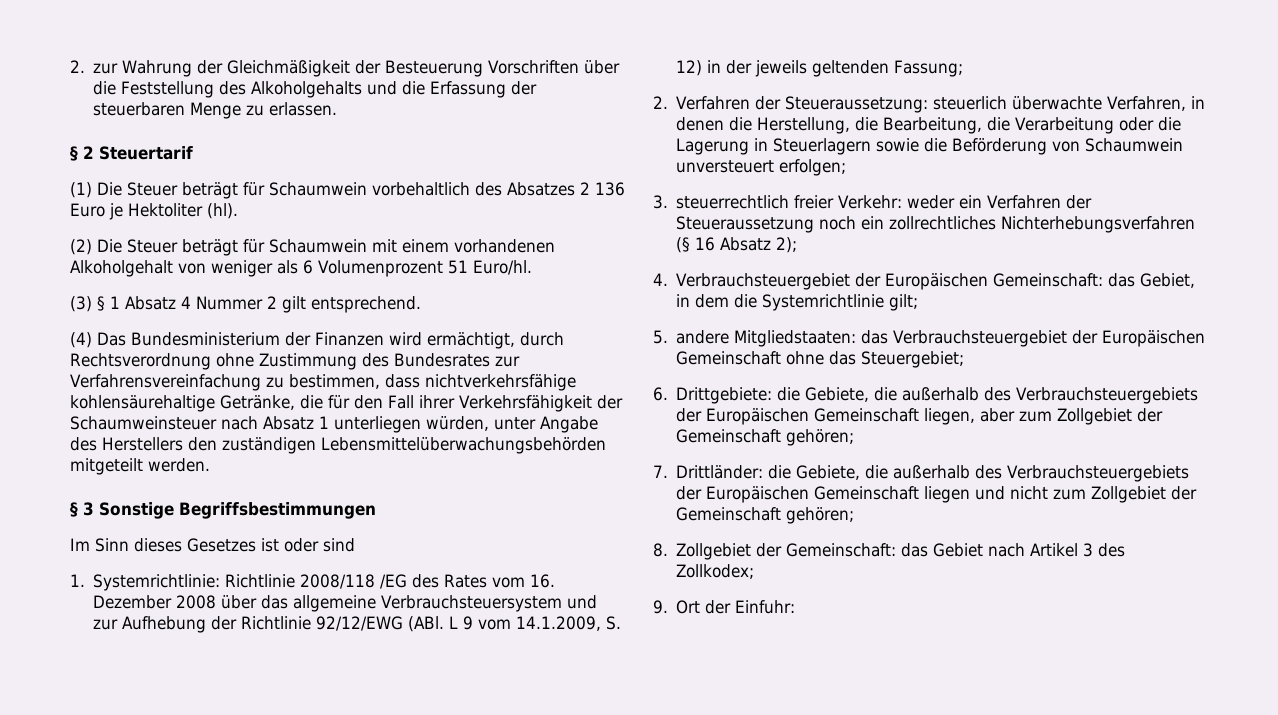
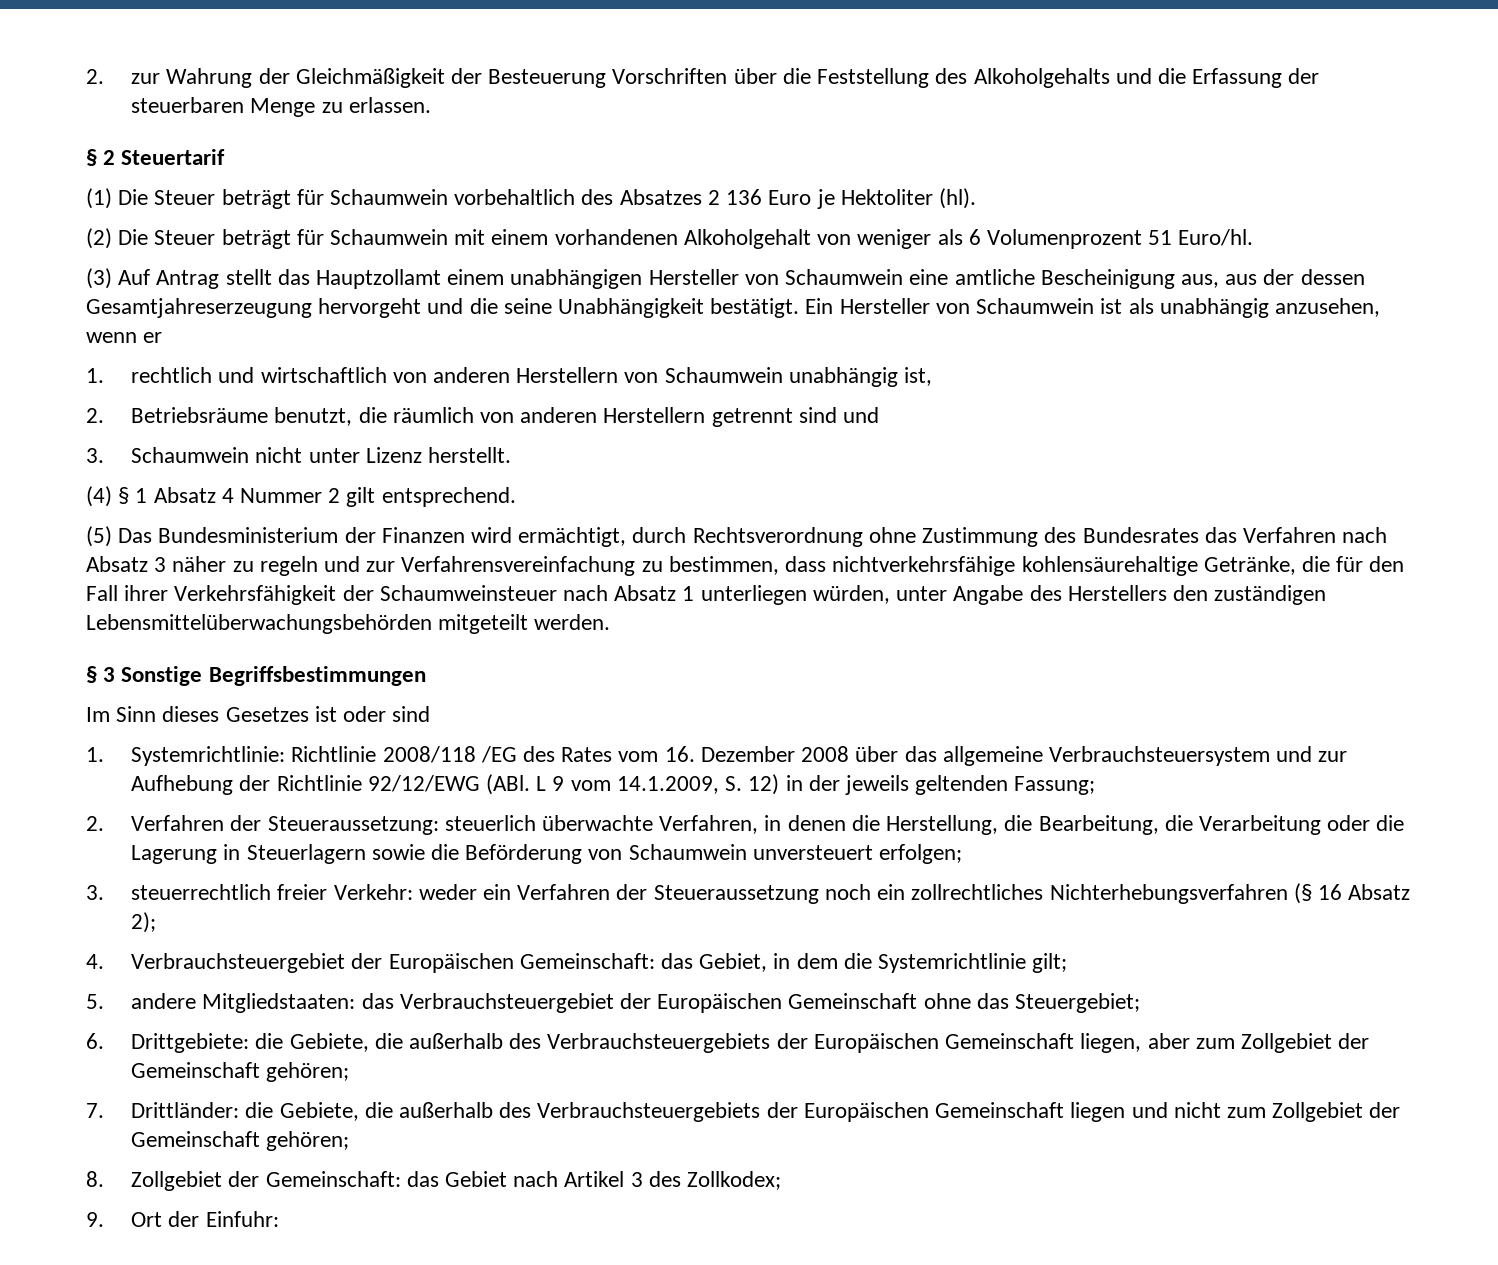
- (3) § 1 Absatz 4 Nummer 2 gilt entsprechend.
+ (3) Auf Antrag stellt das Hauptzollamt einem unabhängigen Hersteller von Schaumwein eine amtliche Bescheinigung aus, aus der dessen Gesamtjahreserzeugung hervorgeht und die seine Unabhängigkeit bestätigt. Ein Hersteller von Schaumwein ist als unabhängig anzusehen, wenn er
+ 1. rechtlich und wirtschaftlich von anderen Herstellern von Schaumwein unabhängig ist,
+ 2. Betriebsräume benutzt, die räumlich von anderen Herstellern getrennt sind und
+ 3. Schaumwein nicht unter Lizenz herstellt.
+ (4) § 1 Absatz 4 Nummer 2 gilt entsprechend.
- (4) Das Bundesministerium der Finanzen wird ermächtigt, durch Rechtsverordnung ohne Zustimmung des Bundesrates zur Verfahrensvereinfachung zu bestimmen, dass nichtverkehrsfähige kohlensäurehaltige Getränke, die für den Fall ihrer Verkehrsfähigkeit der Schaumweinsteuer nach Absatz 1 unterliegen würden, unter Angabe des Herstellers den zuständigen Lebensmittelüberwachungsbehörden mitgeteilt werden.
+ (5) Das Bundesministerium der Finanzen wird ermächtigt, durch Rechtsverordnung ohne Zustimmung des Bundesrates das Verfahren nach Absatz 3 näher zu regeln und zur Verfahrensvereinfachung zu bestimmen, dass nichtverkehrsfähige kohlensäurehaltige Getränke, die für den Fall ihrer Verkehrsfähigkeit der Schaumweinsteuer nach Absatz 1 unterliegen würden, unter Angabe des Herstellers den zuständigen Lebensmittelüberwachungsbehörden mitgeteilt werden.

